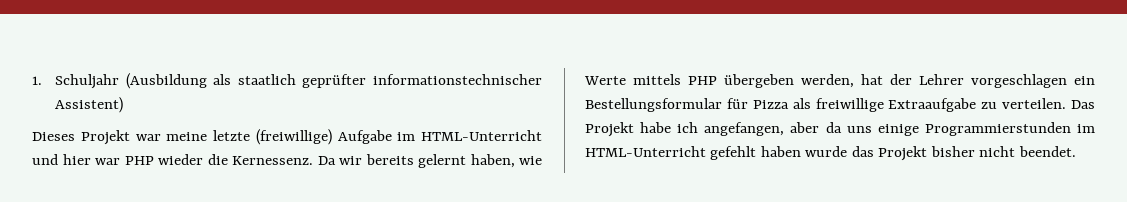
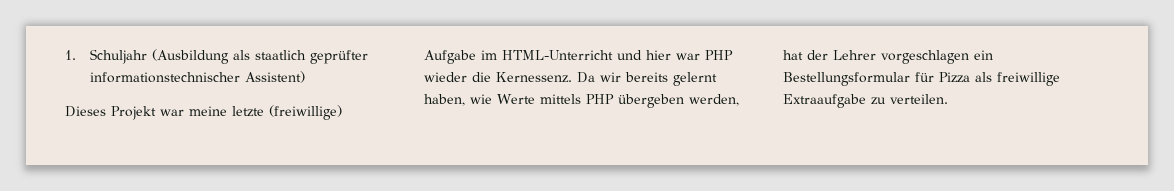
- Das Projekt habe ich angefangen, aber da uns einige Programmierstunden im HTML-Unterricht gefehlt haben wurde das Projekt bisher nicht beendet.

